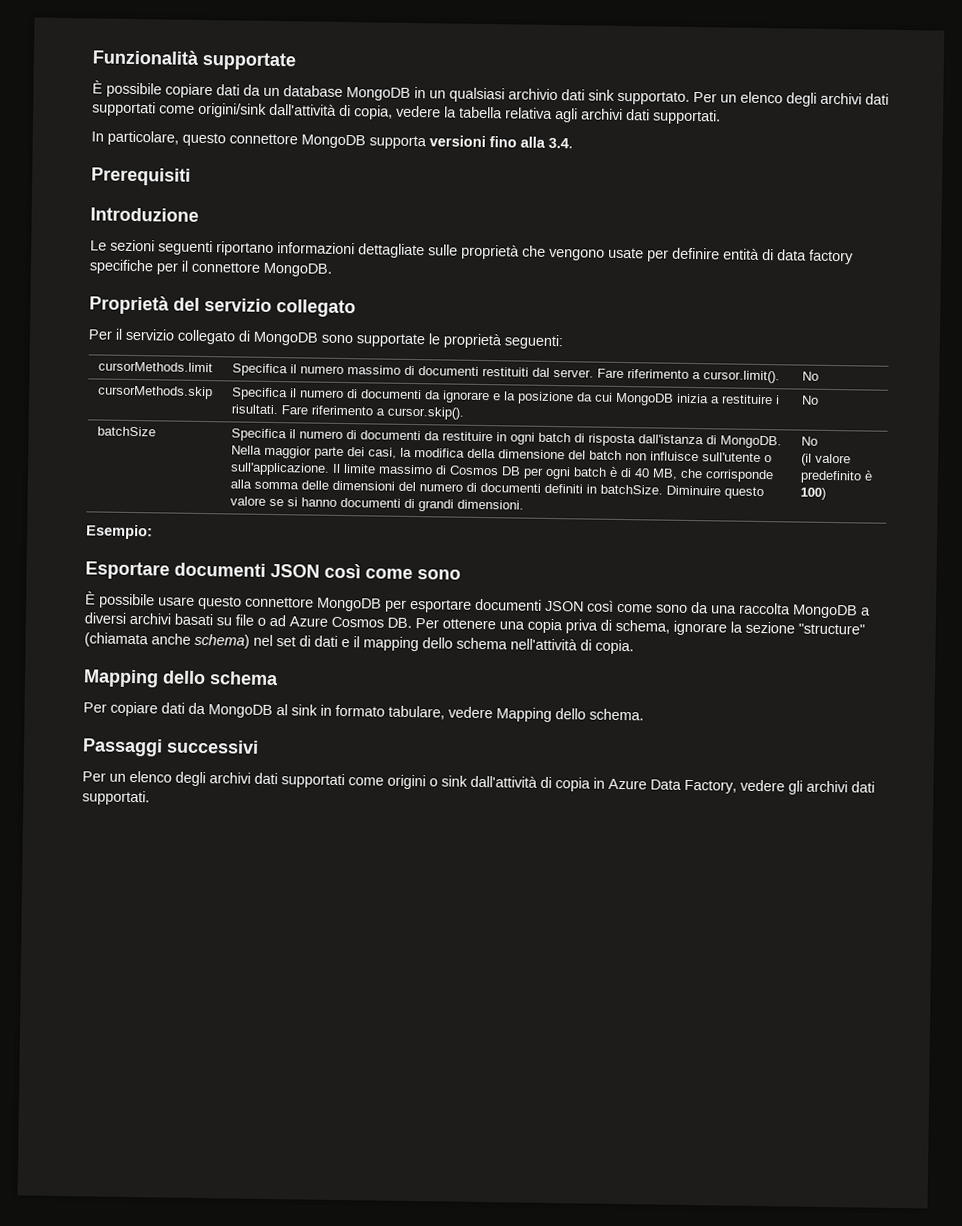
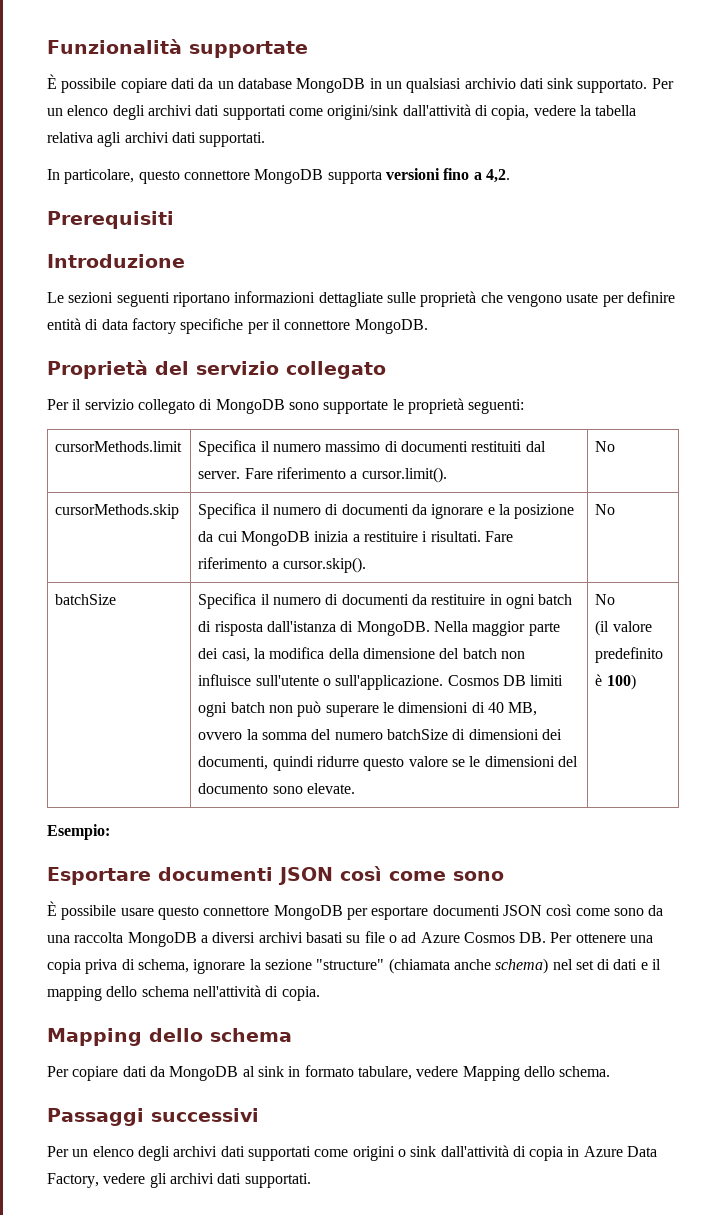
- In particolare, questo connettore MongoDB supporta versioni fino alla 3.4.
+ In particolare, questo connettore MongoDB supporta versioni fino a 4,2.
- Il limite massimo di Cosmos DB per ogni batch è di 40 MB, che corrisponde alla somma delle dimensioni del numero di documenti definiti in batchSize. Diminuire questo valore se si hanno documenti di grandi dimensioni.
+ Cosmos DB limiti ogni batch non può superare le dimensioni di 40 MB, ovvero la somma del numero batchSize di dimensioni dei documenti, quindi ridurre questo valore se le dimensioni del documento sono elevate.

